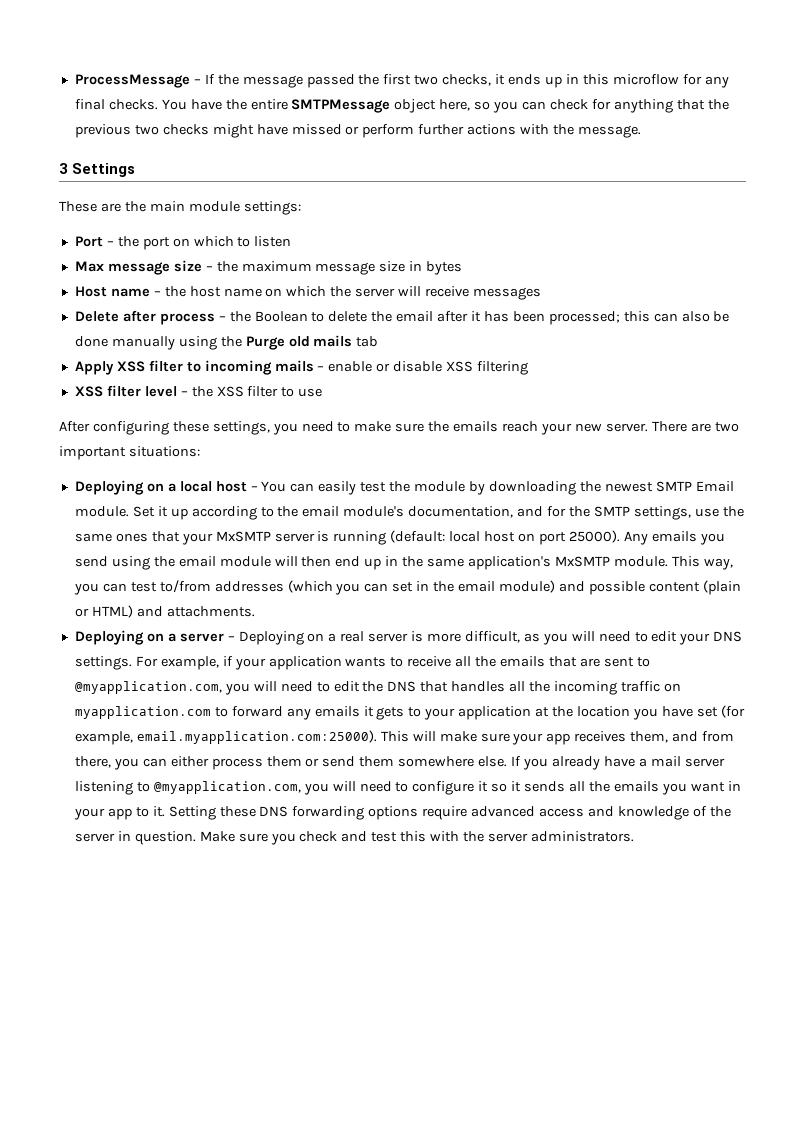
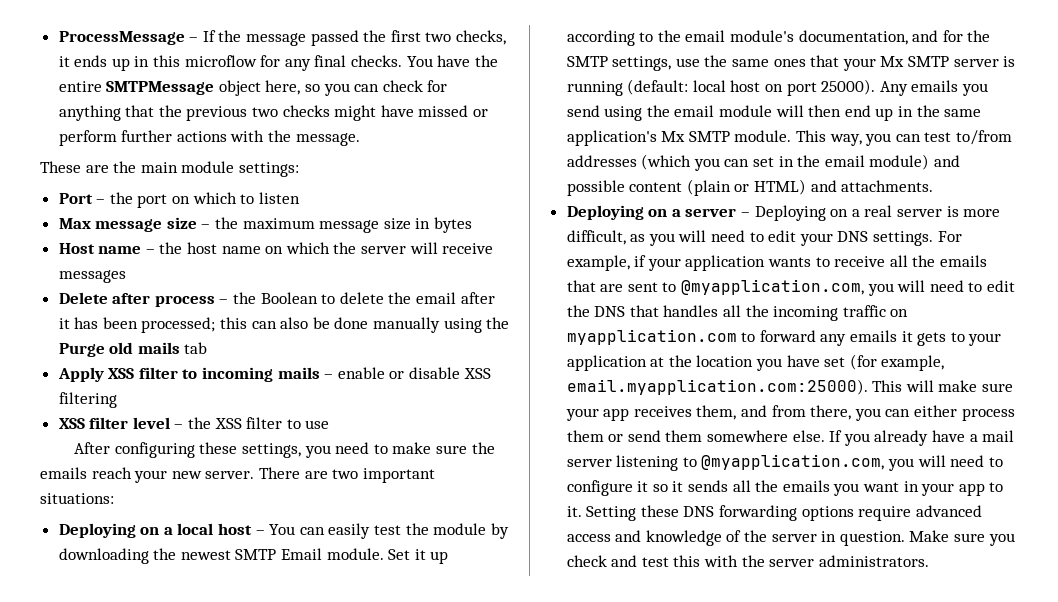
- 3 Settings
- Set it up according to the email module's documentation, and for the SMTP settings, use the same ones that your MxSMTP server is running (default: local host on port 25000).
+ Set it up according to the email module's documentation, and for the SMTP settings, use the same ones that your Mx SMTP server is running (default: local host on port 25000).
- Any emails you send using the email module will then end up in the same application's MxSMTP module.
+ Any emails you send using the email module will then end up in the same application's Mx SMTP module.

